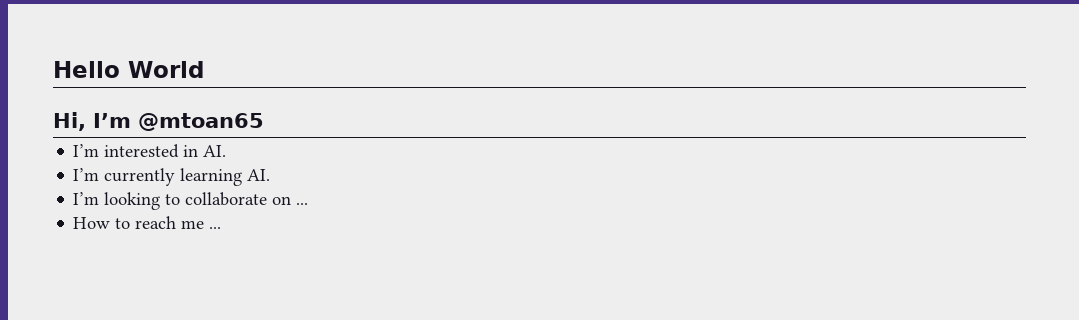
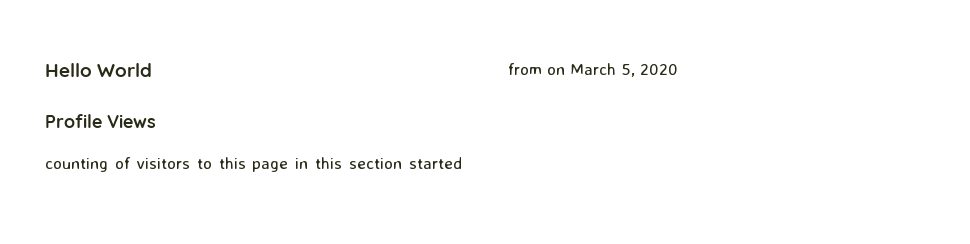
- Hi, I’m @mtoan65
- I’m interested in AI.
- I’m currently learning AI.
- I’m looking to collaborate on ...
- How to reach me ...
+ Profile Views
+ counting of visitors to this page in this section started from on March 5, 2020

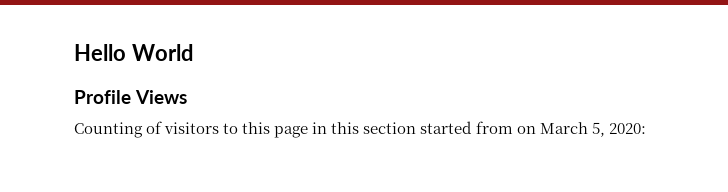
- counting of visitors to this page in this section started from on March 5, 2020
+ Counting of visitors to this page in this section started from on March 5, 2020:

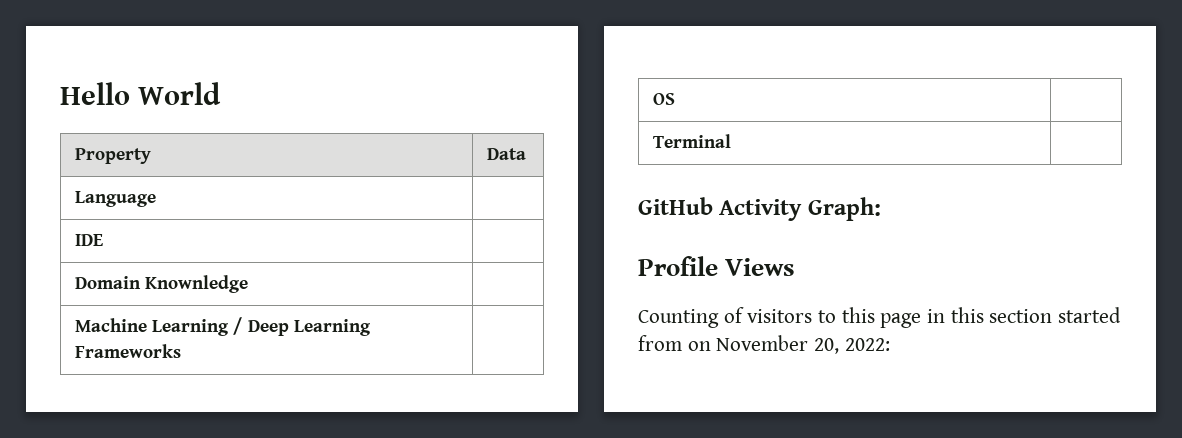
+ Property | Data
+ Language |
+ IDE |
+ Domain Knownledge |
+ Machine Learning / Deep Learning Frameworks |
+ OS |
+ Terminal |
+ GitHub Activity Graph:
- Counting of visitors to this page in this section started from on March 5, 2020:
+ Counting of visitors to this page in this section started from on November 20, 2022:

